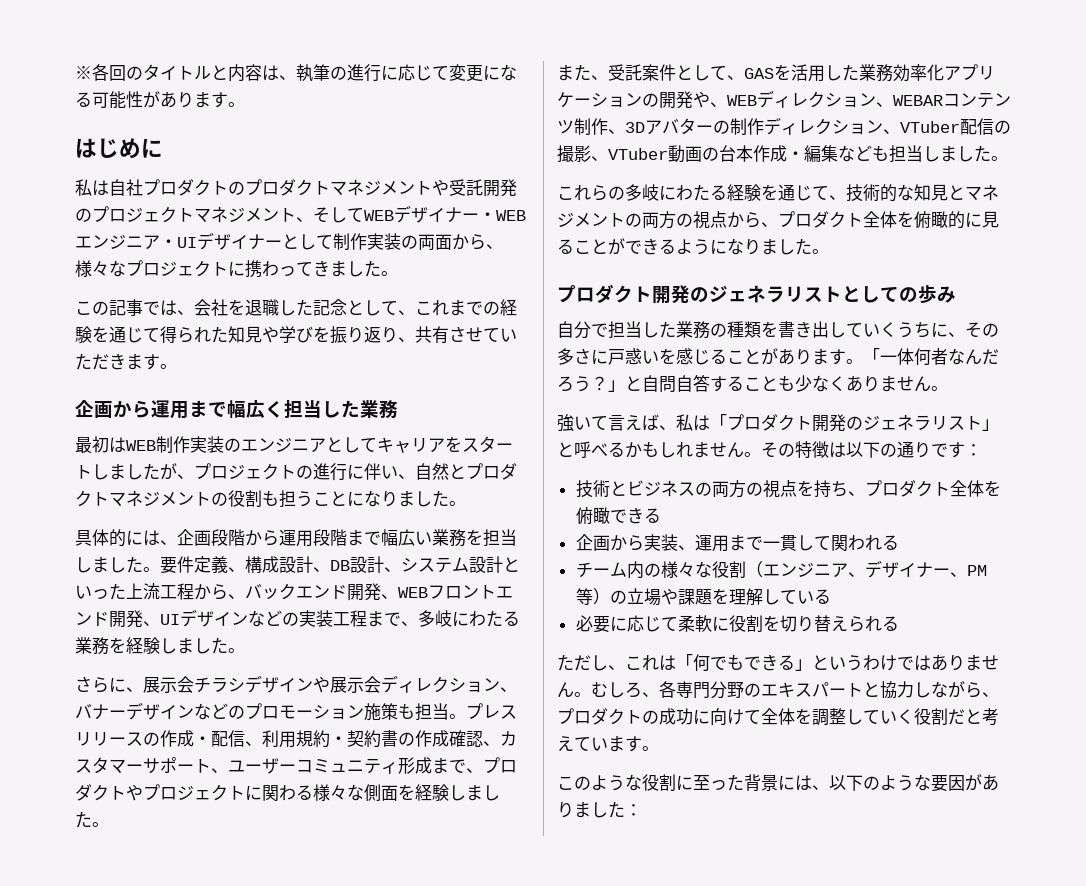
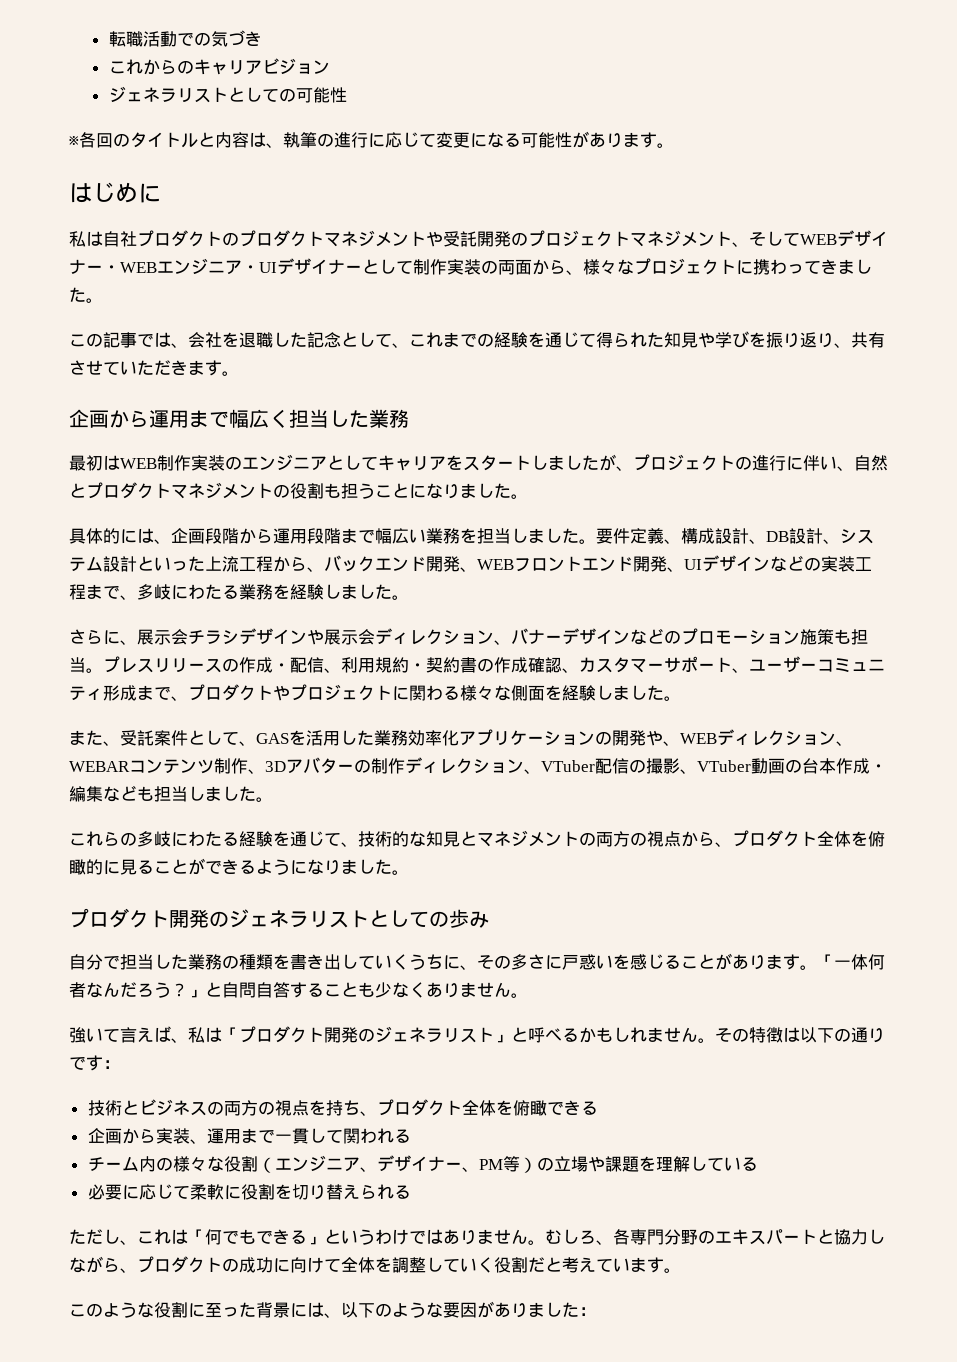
+ 転職活動での気づき
+ これからのキャリアビジョン
+ ジェネラリストとしての可能性

